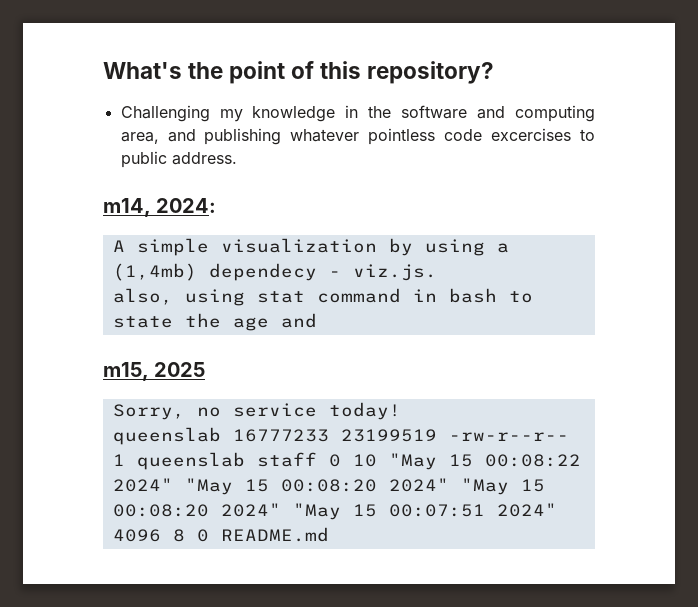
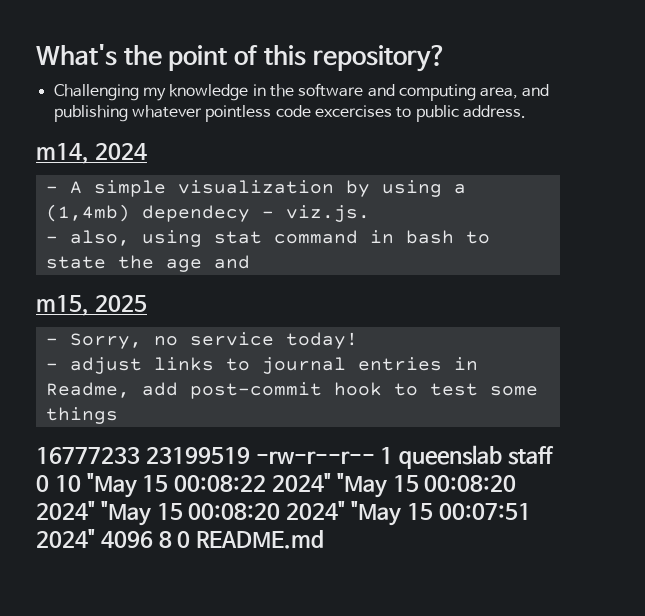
- m14, 2024:
- A simple visualization by using a (1,4mb) dependecy - viz.js.
+ m14, 2024
+ - A simple visualization by using a (1,4mb) dependecy - viz.js.
- also, using stat command in bash to state the age and
+ - also, using stat command in bash to state the age and
- Sorry, no service today!
+ - Sorry, no service today!
- queenslab 16777233 23199519 -rw-r--r-- 1 queenslab staff 0 10 "May 15 00:08:22 2024" "May 15 00:08:20 2024" "May 15 00:08:20 2024" "May 15 00:07:51 2024" 4096 8 0 README.md
+ - adjust links to journal entries in Readme, add post-commit hook to test some things
+ 16777233 23199519 -rw-r--r-- 1 queenslab staff 0 10 "May 15 00:08:22 2024" "May 15 00:08:20 2024" "May 15 00:08:20 2024" "May 15 00:07:51 2024" 4096 8 0 README.md

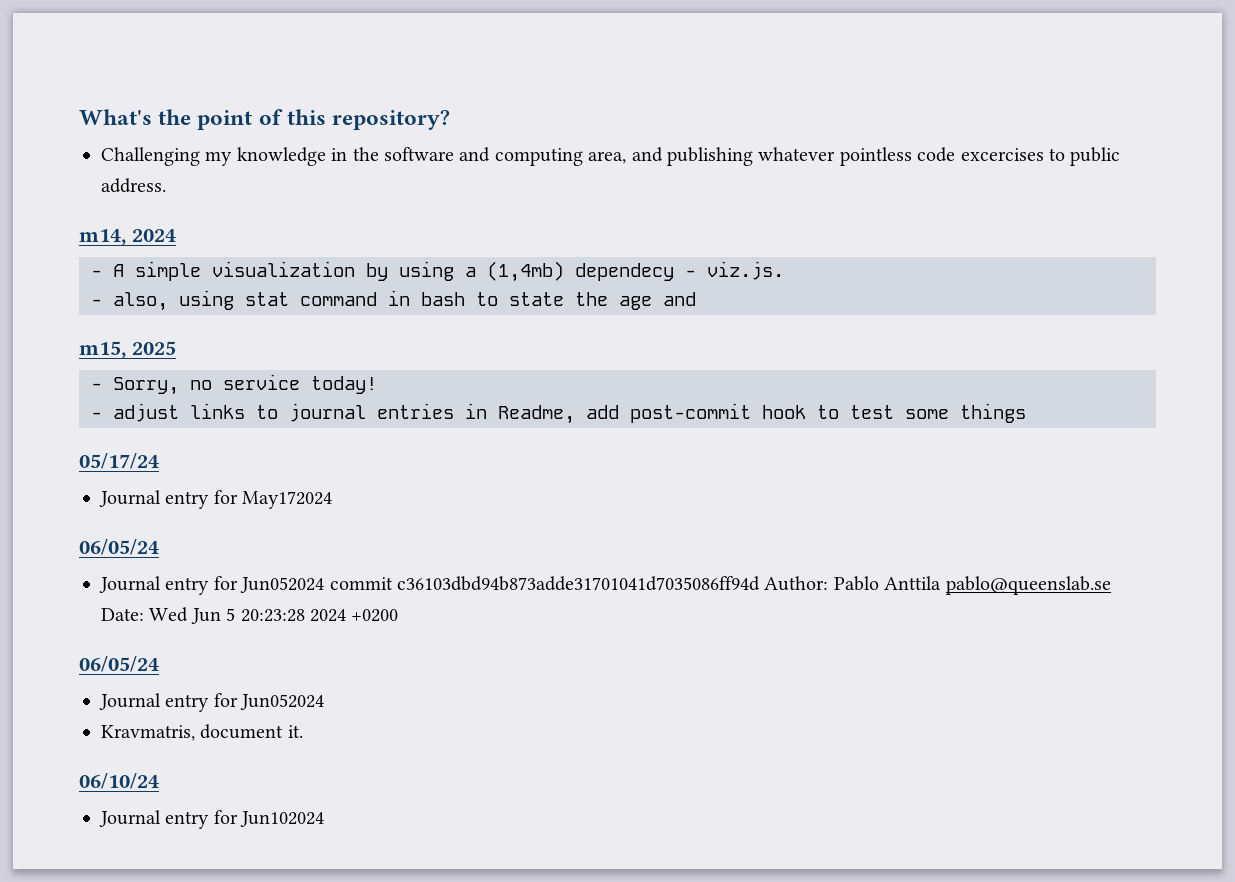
- 16777233 23199519 -rw-r--r-- 1 queenslab staff 0 10 "May 15 00:08:22 2024" "May 15 00:08:20 2024" "May 15 00:08:20 2024" "May 15 00:07:51 2024" 4096 8 0 README.md
+ 05/17/24
+ Journal entry for May172024
+ 06/05/24
+ Journal entry for Jun052024 commit c36103dbd94b873adde31701041d7035086ff94d Author: Pablo Anttila pablo@queenslab.se Date: Wed Jun 5 20:23:28 2024 +0200
+ 06/05/24
+ Journal entry for Jun052024
+ Kravmatris, document it.
+ 06/10/24
+ Journal entry for Jun102024

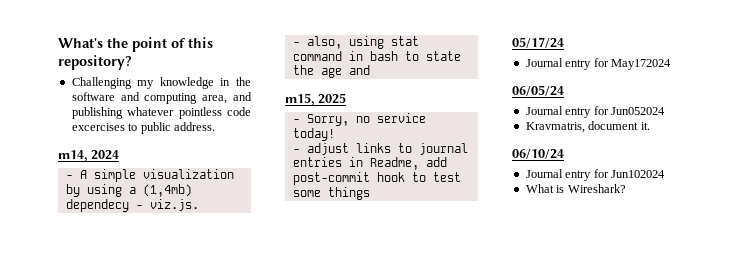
- Journal entry for Jun052024 commit c36103dbd94b873adde31701041d7035086ff94d Author: Pablo Anttila pablo@queenslab.se Date: Wed Jun 5 20:23:28 2024 +0200
- 06/05/24
+ What is Wireshark?

